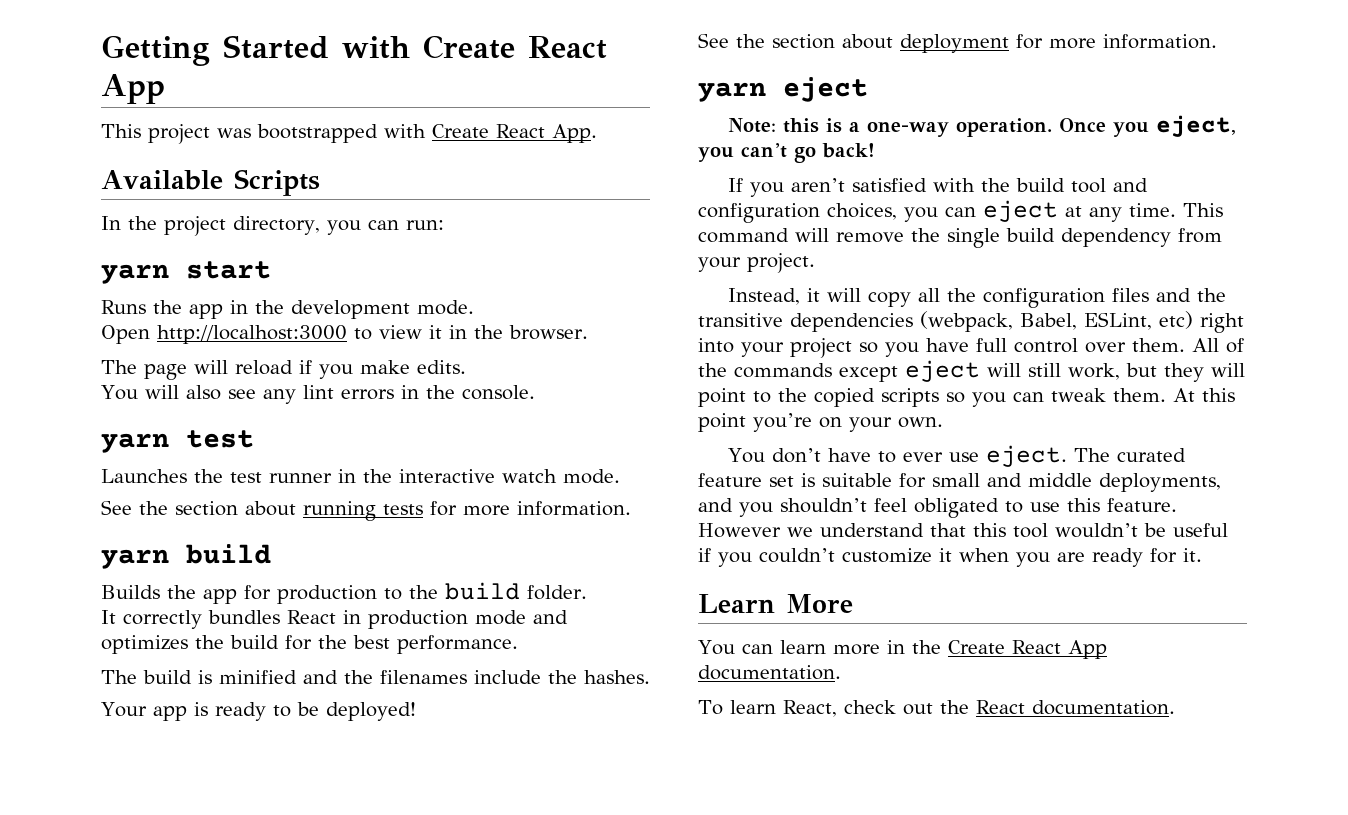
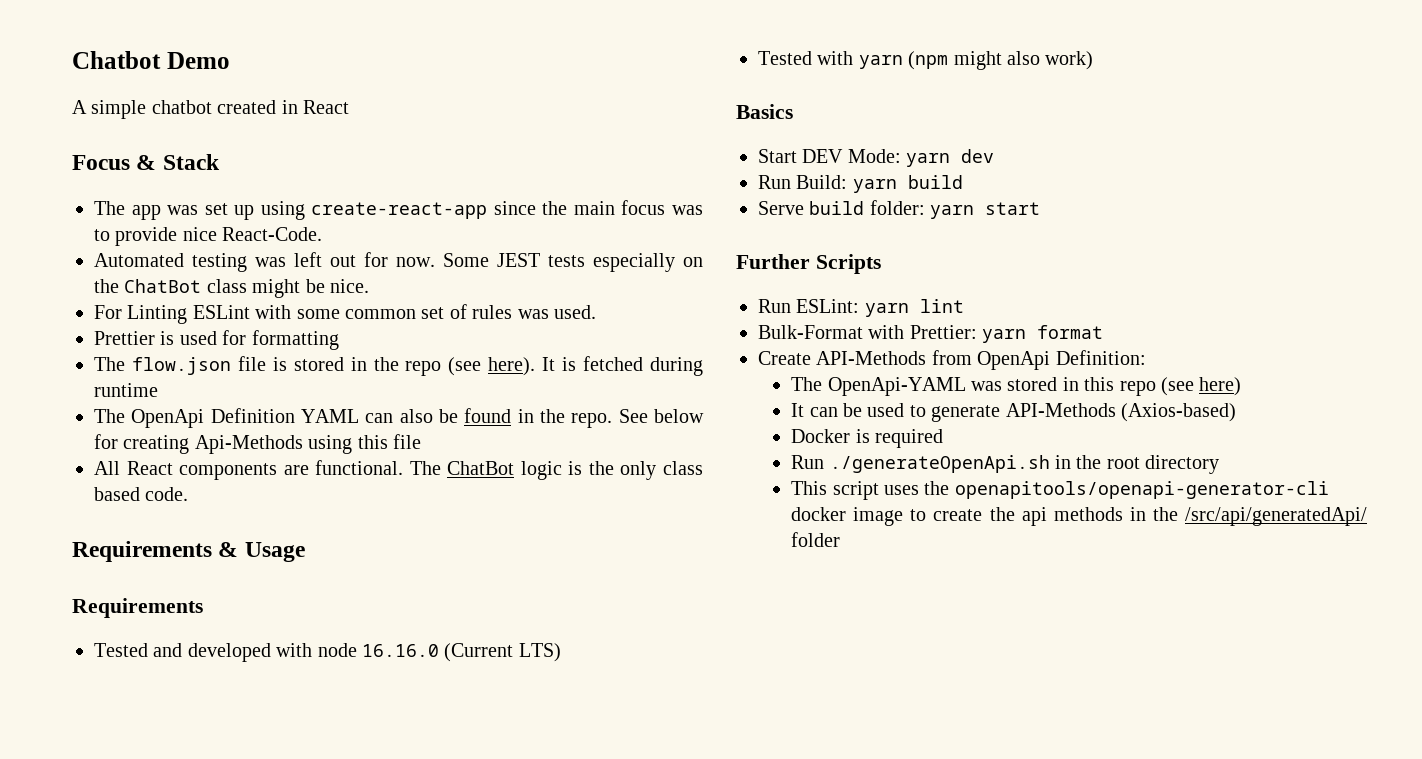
- Getting Started with Create React App
- This project was bootstrapped with Create React App.
- Available Scripts
- In the project directory, you can run:
- yarn start
- Runs the app in the development mode.
- Open http://localhost:3000 to view it in the browser.
- The page will reload if you make edits.
- You will also see any lint errors in the console.
- yarn test
- Launches the test runner in the interactive watch mode.
- See the section about running tests for more information.
- yarn build
- Builds the app for production to the build folder.
- It correctly bundles React in production mode and optimizes the build for the best performance.
- The build is minified and the filenames include the hashes.
- Your app is ready to be deployed!
- See the section about deployment for more information.
- yarn eject
- Note: this is a one-way operation. Once you eject, you can’t go back!
- If you aren’t satisfied with the build tool and configuration choices, you can eject at any time. This command will remove the single build dependency from your project.
- Instead, it will copy all the configuration files and the transitive dependencies (webpack, Babel, ESLint, etc) right into your project so you have full control over them. All of the commands except eject will still work, but they will point to the copied scripts so you can tweak them. At this point you’re on your own.
- You don’t have to ever use eject. The curated feature set is suitable for small and middle deployments, and you shouldn’t feel obligated to use this feature. However we understand that this tool wouldn’t be useful if you couldn’t customize it when you are ready for it.
- Learn More
- You can learn more in the Create React App documentation.
- To learn React, check out the React documentation.
+ Chatbot Demo
+ A simple chatbot created in React
+ Focus & Stack
+ The app was set up using create-react-app since the main focus was to provide nice React-Code.
+ Automated testing was left out for now. Some JEST tests especially on the ChatBot class might be nice.
+ For Linting ESLint with some common set of rules was used.
+ Prettier is used for formatting
+ The flow.json file is stored in the repo (see here). It is fetched during runtime
+ The OpenApi Definition YAML can also be found in the repo. See below for creating Api-Methods using this file
+ All React components are functional. The ChatBot logic is the only class based code.
+ Requirements & Usage
+ Requirements
+ Tested and developed with node 16.16.0 (Current LTS)
+ Tested with yarn (npm might also work)
+ Basics
+ Start DEV Mode: yarn dev
+ Run Build: yarn build
+ Serve build folder: yarn start
+ Further Scripts
+ Run ESLint: yarn lint
+ Bulk-Format with Prettier: yarn format
+ Create API-Methods from OpenApi Definition:
+ The OpenApi-YAML was stored in this repo (see here)
+ It can be used to generate API-Methods (Axios-based)
+ Docker is required
+ Run ./generateOpenApi.sh in the root directory
+ This script uses the openapitools/openapi-generator-cli docker image to create the api methods in the /src/api/generatedApi/ folder

